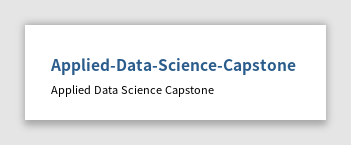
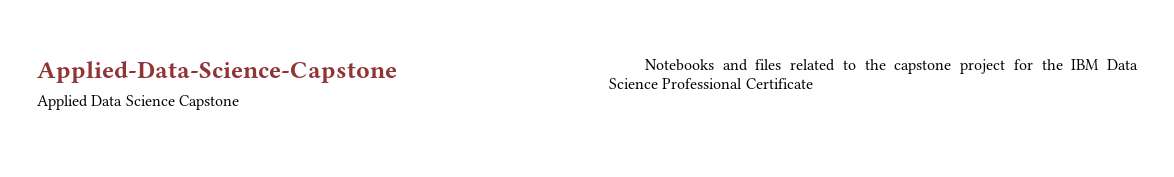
+ Notebooks and files related to the capstone project for the IBM Data Science Professional Certificate

